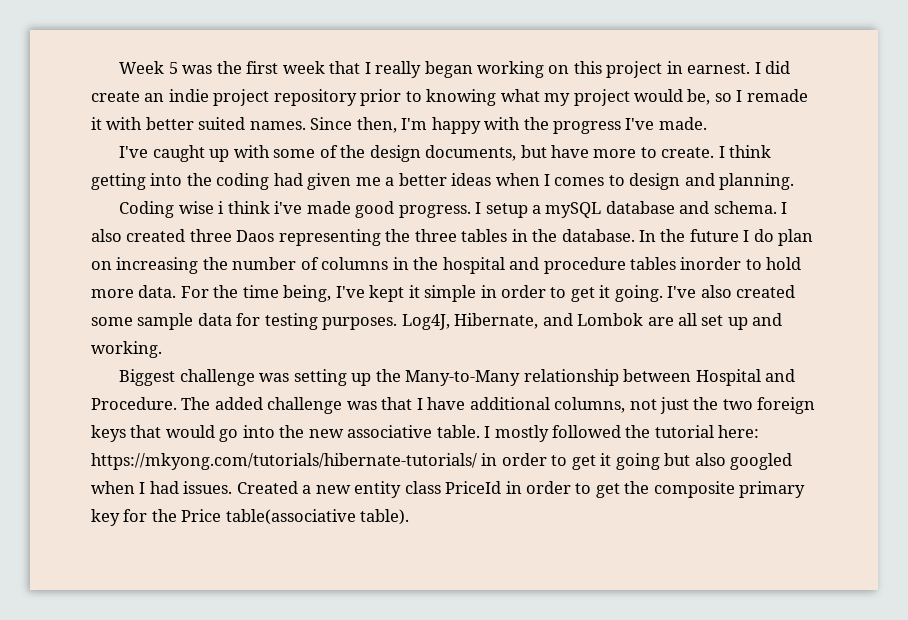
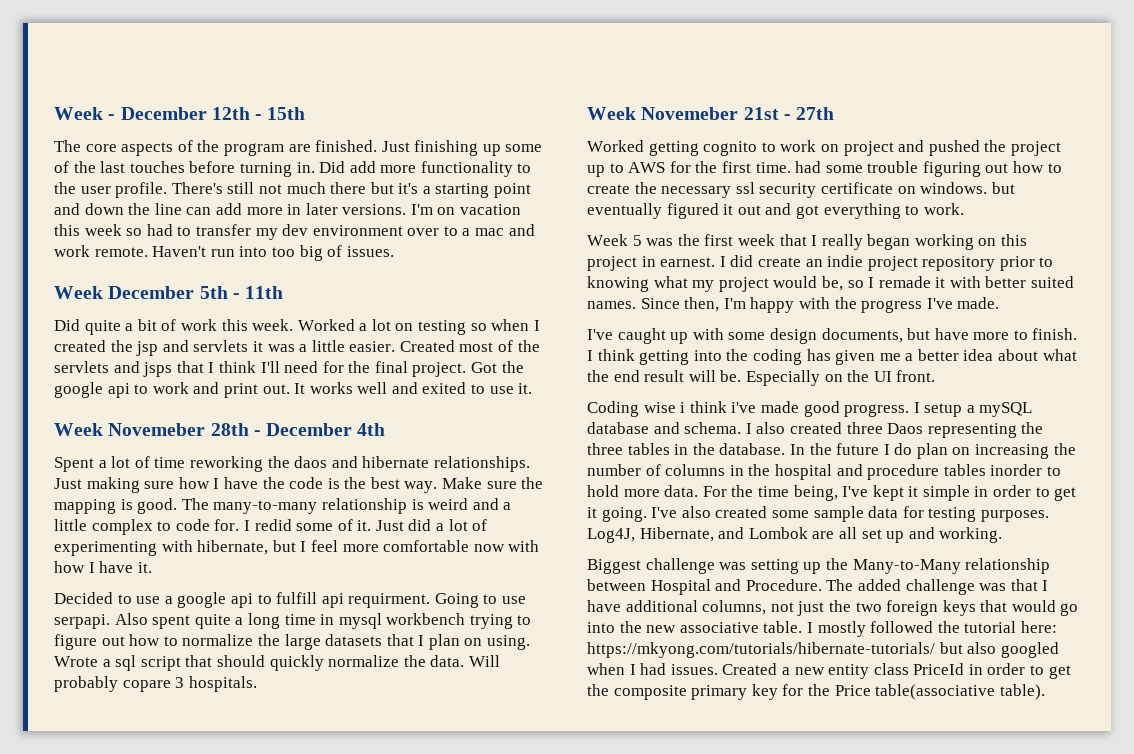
+ Week - December 12th - 15th
+ The core aspects of the program are finished. Just finishing up some of the last touches before turning in. Did add more functionality to the user profile. There's still not much there but it's a starting point and down the line can add more in later versions. I'm on vacation this week so had to transfer my dev environment over to a mac and work remote. Haven't run into too big of issues.
+ Week December 5th - 11th
+ Did quite a bit of work this week. Worked a lot on testing so when I created the jsp and servlets it was a little easier. Created most of the servlets and jsps that I think I'll need for the final project. Got the google api to work and print out. It works well and exited to use it.
+ Week Novemeber 28th - December 4th
+ Spent a lot of time reworking the daos and hibernate relationships. Just making sure how I have the code is the best way. Make sure the mapping is good. The many-to-many relationship is weird and a little complex to code for. I redid some of it. Just did a lot of experimenting with hibernate, but I feel more comfortable now with how I have it.
+ Decided to use a google api to fulfill api requirment. Going to use serpapi. Also spent quite a long time in mysql workbench trying to figure out how to normalize the large datasets that I plan on using. Wrote a sql script that should quickly normalize the data. Will probably copare 3 hospitals.
+ Week Novemeber 21st - 27th
+ Worked getting cognito to work on project and pushed the project up to AWS for the first time. had some trouble figuring out how to create the necessary ssl security certificate on windows. but eventually figured it out and got everything to work.
- I've caught up with some of the design documents, but have more to create.
+ I've caught up with some design documents, but have more to finish.
- I think getting into the coding had given me a better ideas when I comes to design and planning.
+ I think getting into the coding has given me a better idea about what the end result will be. Especially on the UI front.
- I mostly followed the tutorial here: https://mkyong.com/tutorials/hibernate-tutorials/ in order to get it going but also googled when I had issues.
+ I mostly followed the tutorial here: https://mkyong.com/tutorials/hibernate-tutorials/ but also googled when I had issues.

